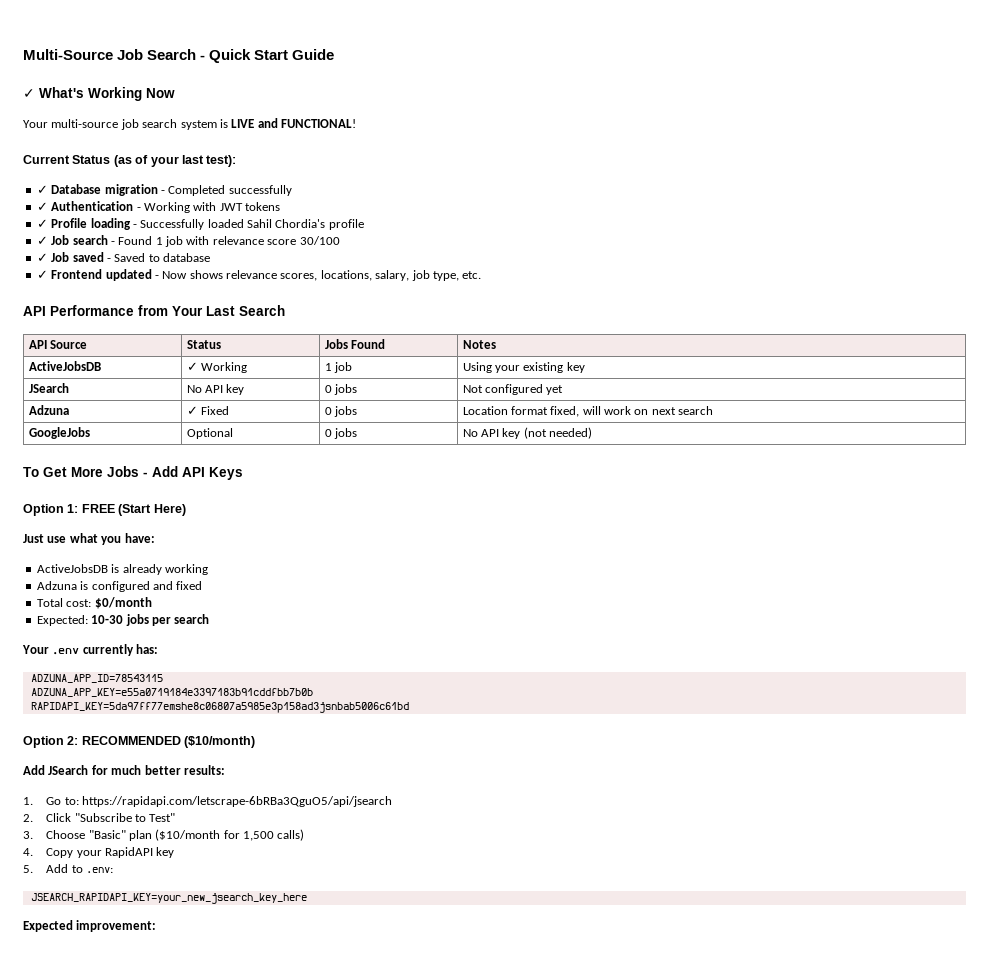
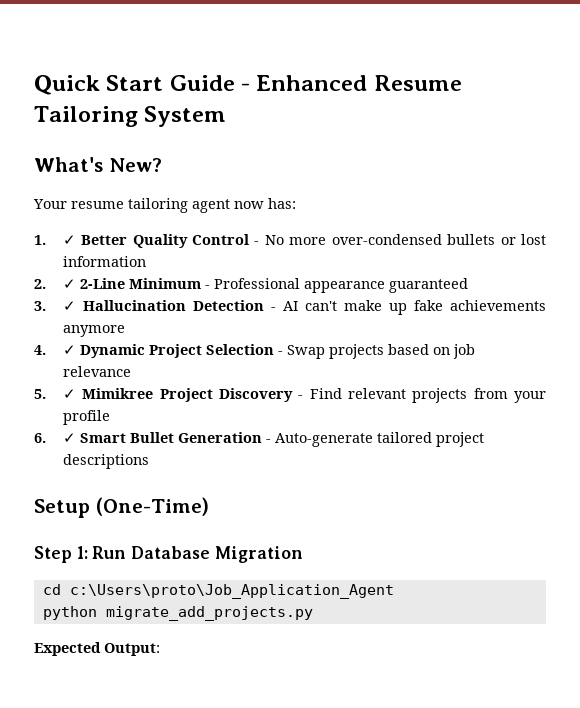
- Multi-Source Job Search - Quick Start Guide
- ✓ What's Working Now
- Your multi-source job search system is LIVE and FUNCTIONAL!
- Current Status (as of your last test):
- ✓ Database migration - Completed successfully
- ✓ Authentication - Working with JWT tokens
- ✓ Profile loading - Successfully loaded Sahil Chordia's profile
- ✓ Job search - Found 1 job with relevance score 30/100
- ✓ Job saved - Saved to database
- ✓ Frontend updated - Now shows relevance scores, locations, salary, job type, etc.
- API Performance from Your Last Search
- API Source | Status | Jobs Found | Notes
- ActiveJobsDB | ✓ Working | 1 job | Using your existing key
- JSearch | No API key | 0 jobs | Not configured yet
- Adzuna | ✓ Fixed | 0 jobs | Location format fixed, will work on next search
- GoogleJobs | Optional | 0 jobs | No API key (not needed)
- To Get More Jobs - Add API Keys
- Option 1: FREE (Start Here)
- Just use what you have:
- ActiveJobsDB is already working
- Adzuna is configured and fixed
- Total cost: $0/month
- Expected: 10-30 jobs per search
- Your .env currently has:
- ADZUNA_APP_ID=78543115
- ADZUNA_APP_KEY=e55a0719184e3397183b91cddfbb7b0b
- RAPIDAPI_KEY=5da97ff77emshe8c06807a5985e3p158ad3jsnbab5006c61bd
- Option 2: RECOMMENDED ($10/month)
- Add JSearch for much better results:
- 1. Go to: https://rapidapi.com/letscrape-6bRBa3QguO5/api/jsearch
- 2. Click "Subscribe to Test"
- 3. Choose "Basic" plan ($10/month for 1,500 calls)
- 4. Copy your RapidAPI key
- 5. Add to .env:
- JSEARCH_RAPIDAPI_KEY=your_new_jsearch_key_here
+ Quick Start Guide - Enhanced Resume Tailoring System
+ What's New?
+ Your resume tailoring agent now has:
+ 1. ✓ Better Quality Control - No more over-condensed bullets or lost information
+ 2. ✓ 2-Line Minimum - Professional appearance guaranteed
+ 3. ✓ Hallucination Detection - AI can't make up fake achievements anymore
+ 4. ✓ Dynamic Project Selection - Swap projects based on job relevance
+ 5. ✓ Mimikree Project Discovery - Find relevant projects from your profile
+ 6. ✓ Smart Bullet Generation - Auto-generate tailored project descriptions
+ Setup (One-Time)
+ Step 1: Run Database Migration
+ cd c:\Users\proto\Job_Application_Agent
+ python migrate_add_projects.py
- Expected improvement:
+ Expected Output:

